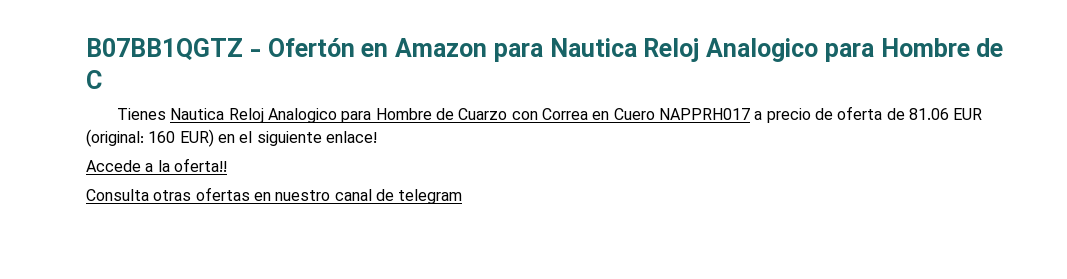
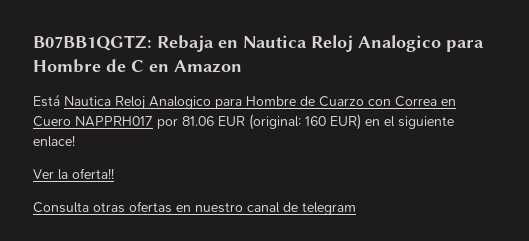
- B07BB1QGTZ - Ofertón en Amazon para Nautica Reloj Analogico para Hombre de C
- Tienes Nautica Reloj Analogico para Hombre de Cuarzo con Correa en Cuero NAPPRH017 a precio de oferta de 81.06 EUR (original: 160 EUR) en el siguiente enlace!
+ B07BB1QGTZ: Rebaja en Nautica Reloj Analogico para Hombre de C en Amazon
+ Está Nautica Reloj Analogico para Hombre de Cuarzo con Correa en Cuero NAPPRH017 por 81.06 EUR (original: 160 EUR) en el siguiente enlace!
- Accede a la oferta!!
+ Ver la oferta!!

